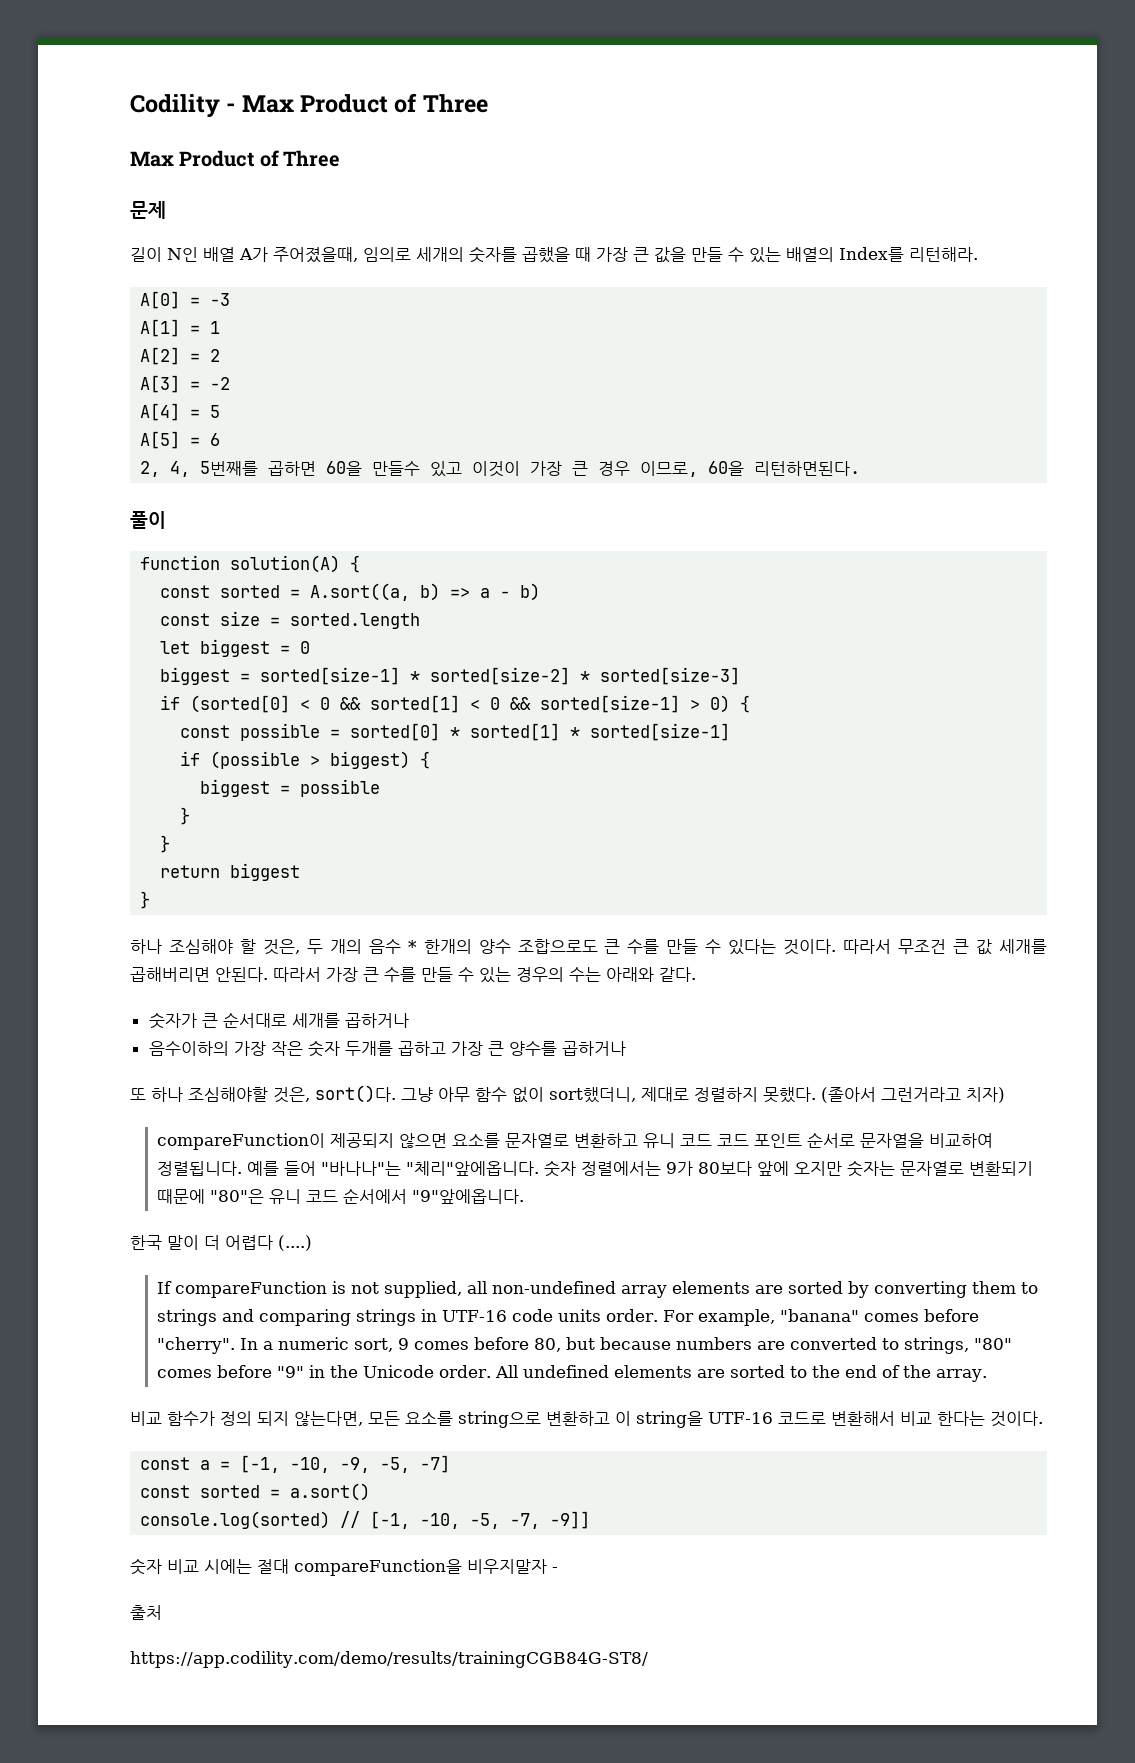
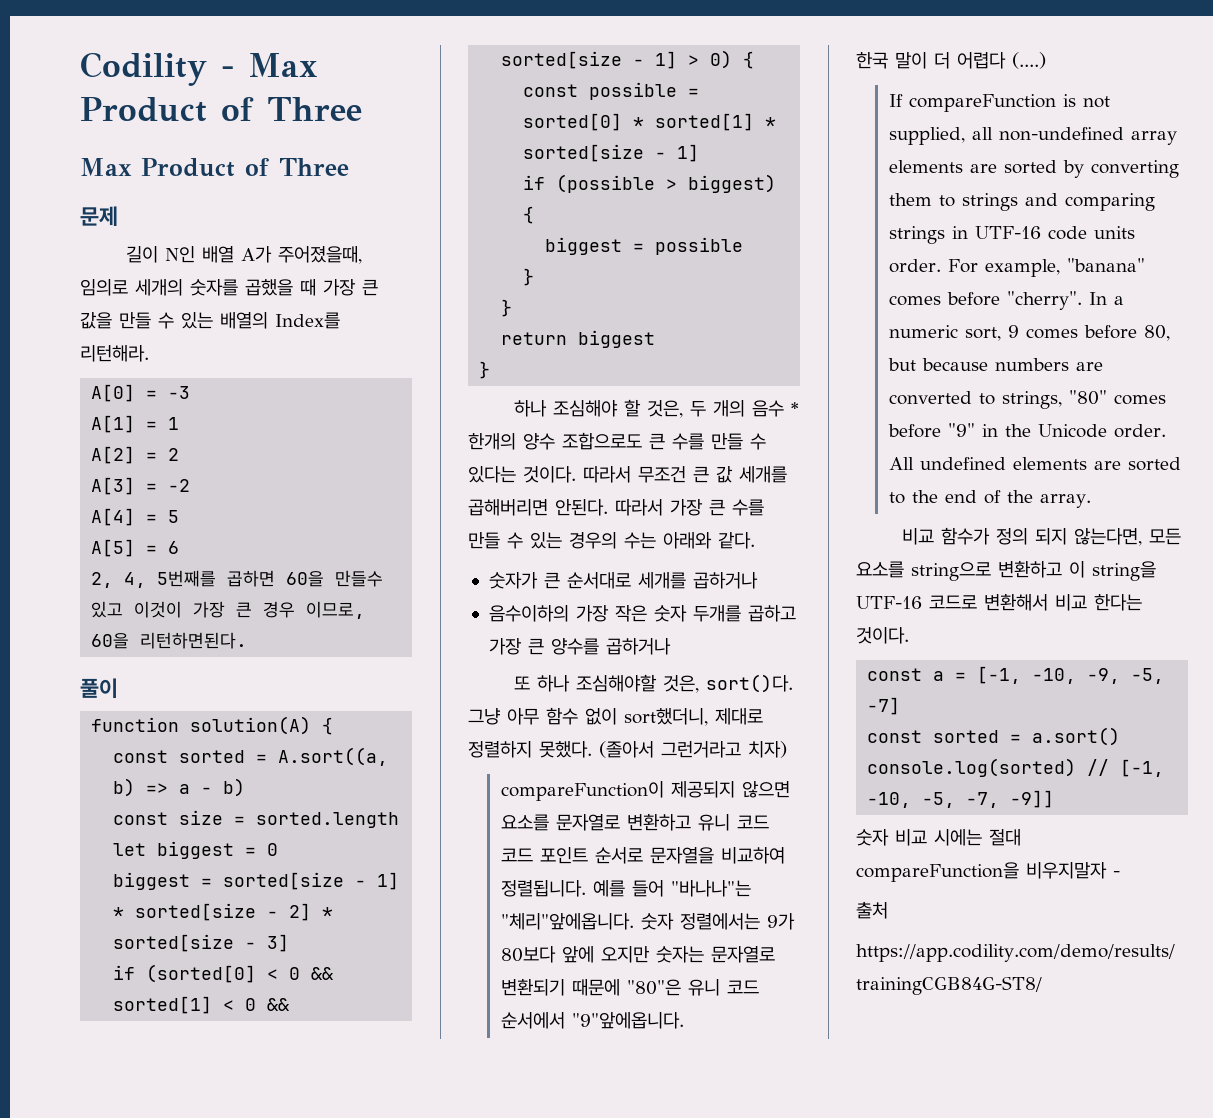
- biggest = sorted[size-1] * sorted[size-2] * sorted[size-3]
+ biggest = sorted[size - 1] * sorted[size - 2] * sorted[size - 3]
- if (sorted[0] < 0 && sorted[1] < 0 && sorted[size-1] > 0) {
+ if (sorted[0] < 0 && sorted[1] < 0 && sorted[size - 1] > 0) {
- const possible = sorted[0] * sorted[1] * sorted[size-1]
+ const possible = sorted[0] * sorted[1] * sorted[size - 1]

